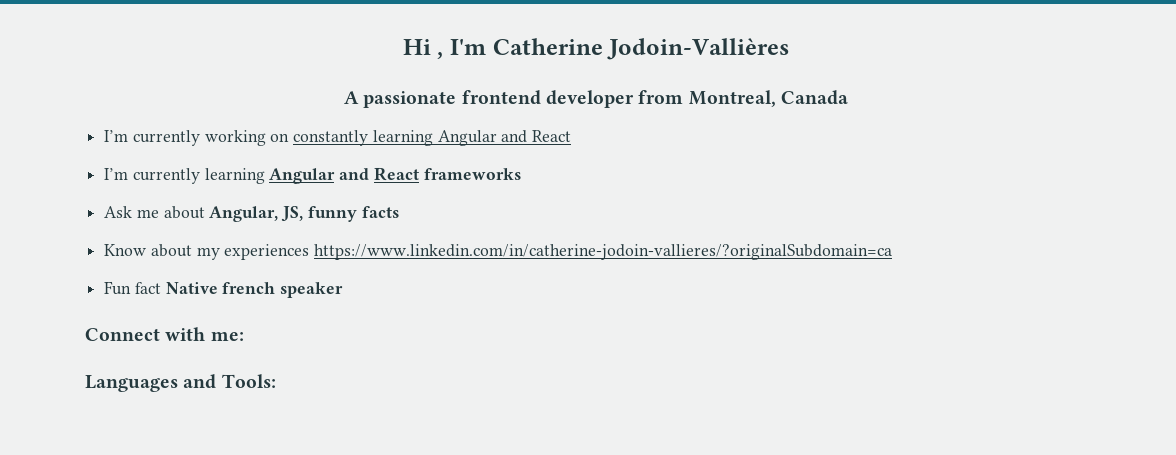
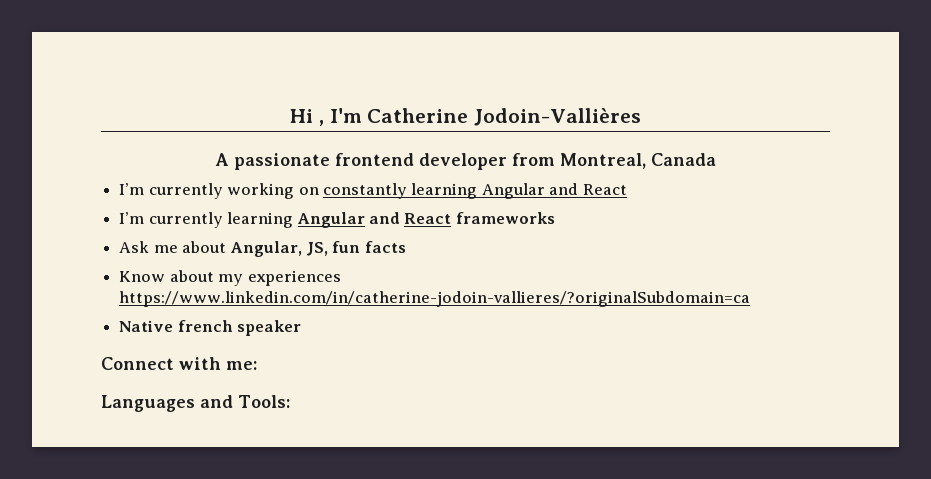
- Ask me about Angular, JS, funny facts
+ Ask me about Angular, JS, fun facts
- Fun fact Native french speaker
+ Native french speaker

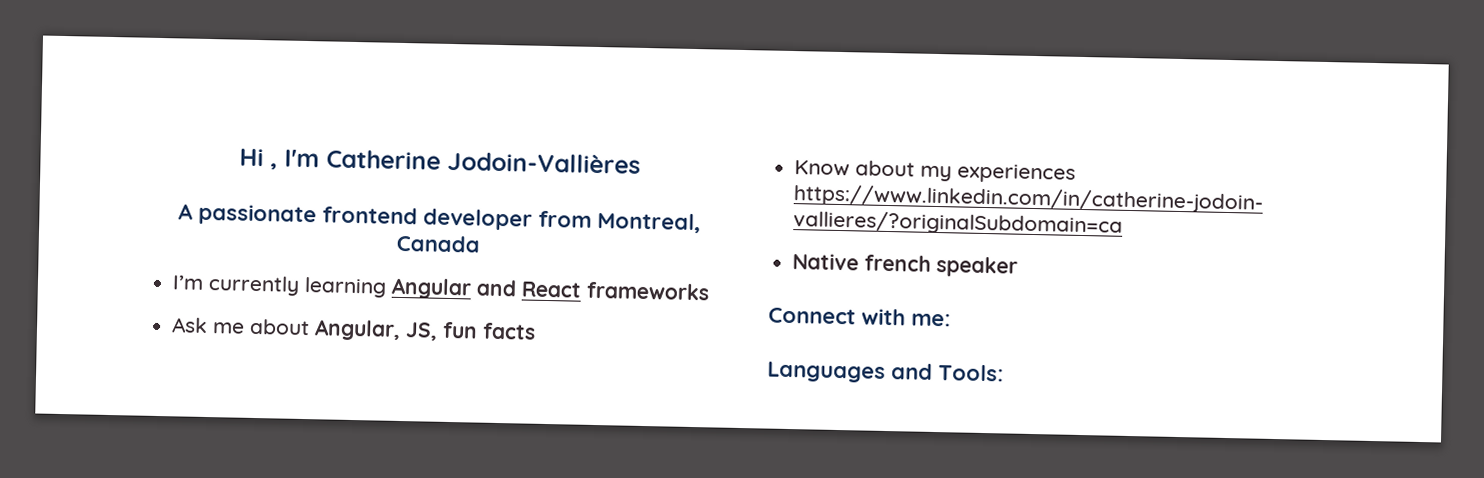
- I’m currently working on constantly learning Angular and React

